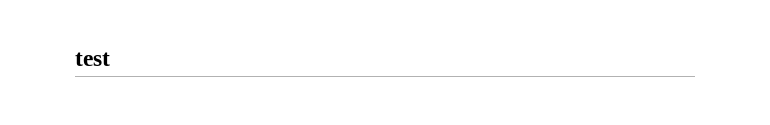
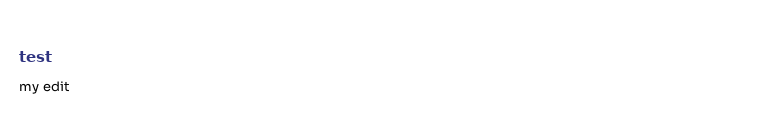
+ my edit

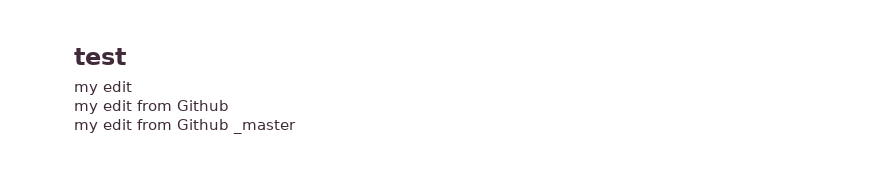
  test
  my edit
+ my edit from Github
+ my edit from Github _master

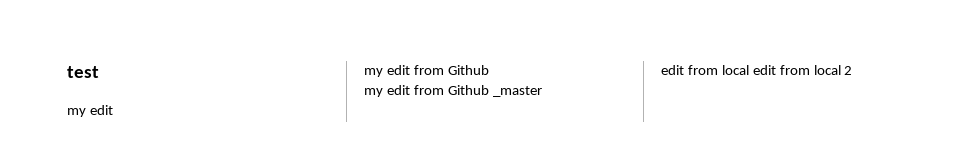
+ edit from local edit from local 2

